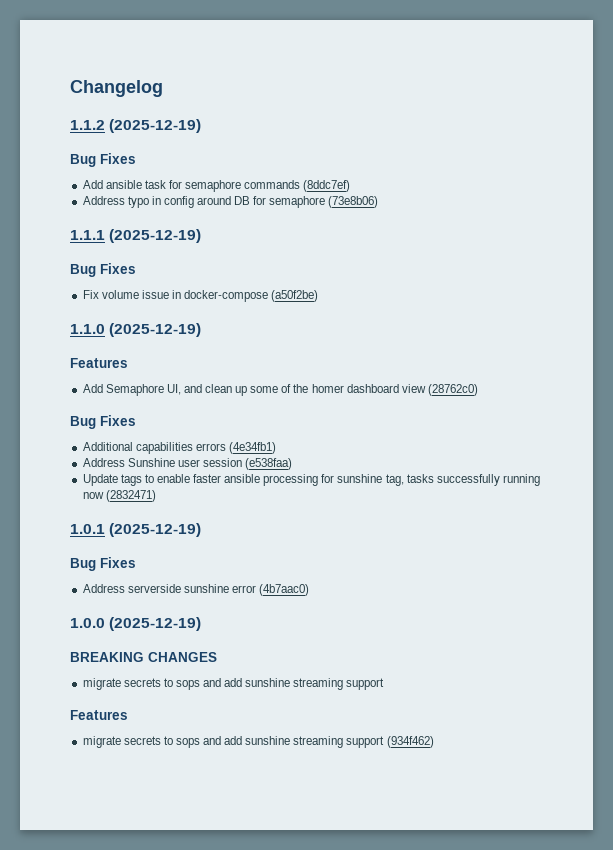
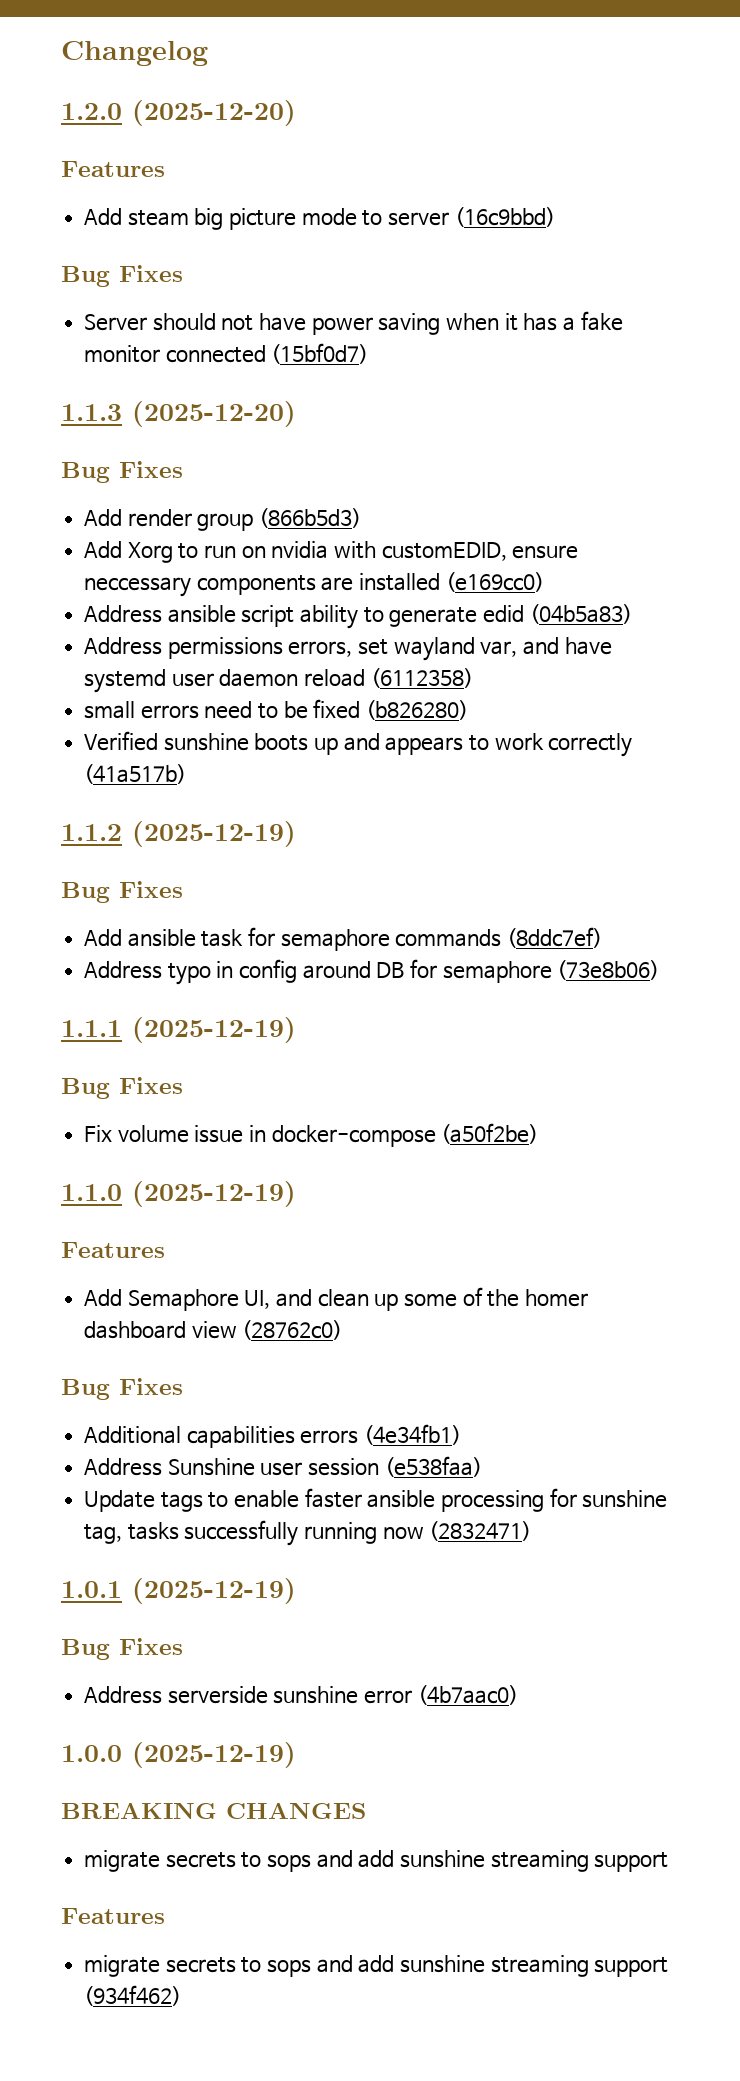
+ 1.2.0 (2025-12-20)
+ Features
+ Add steam big picture mode to server (16c9bbd)
+ Bug Fixes
+ Server should not have power saving when it has a fake monitor connected (15bf0d7)
+ 1.1.3 (2025-12-20)
+ Bug Fixes
+ Add render group (866b5d3)
+ Add Xorg to run on nvidia with customEDID, ensure neccessary components are installed (e169cc0)
+ Address ansible script ability to generate edid (04b5a83)
+ Address permissions errors, set wayland var, and have systemd user daemon reload (6112358)
+ small errors need to be fixed (b826280)
+ Verified sunshine boots up and appears to work correctly (41a517b)

